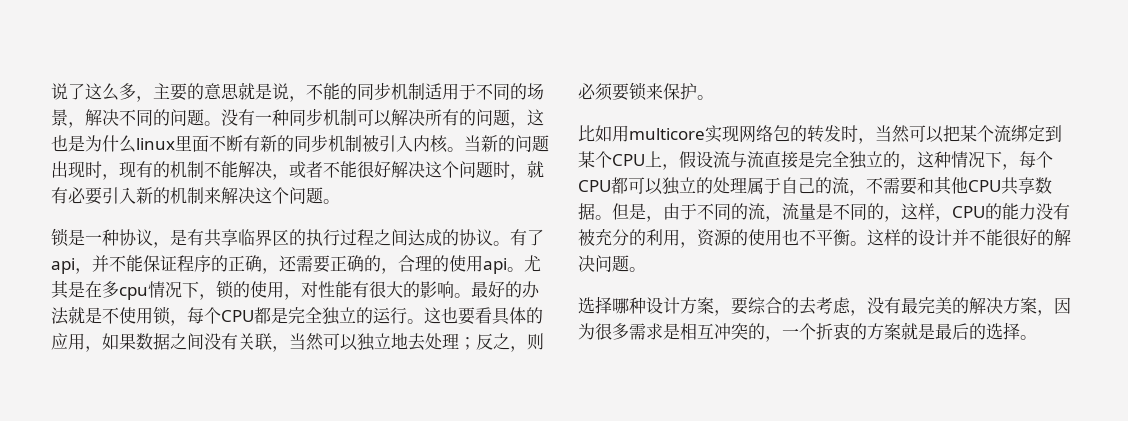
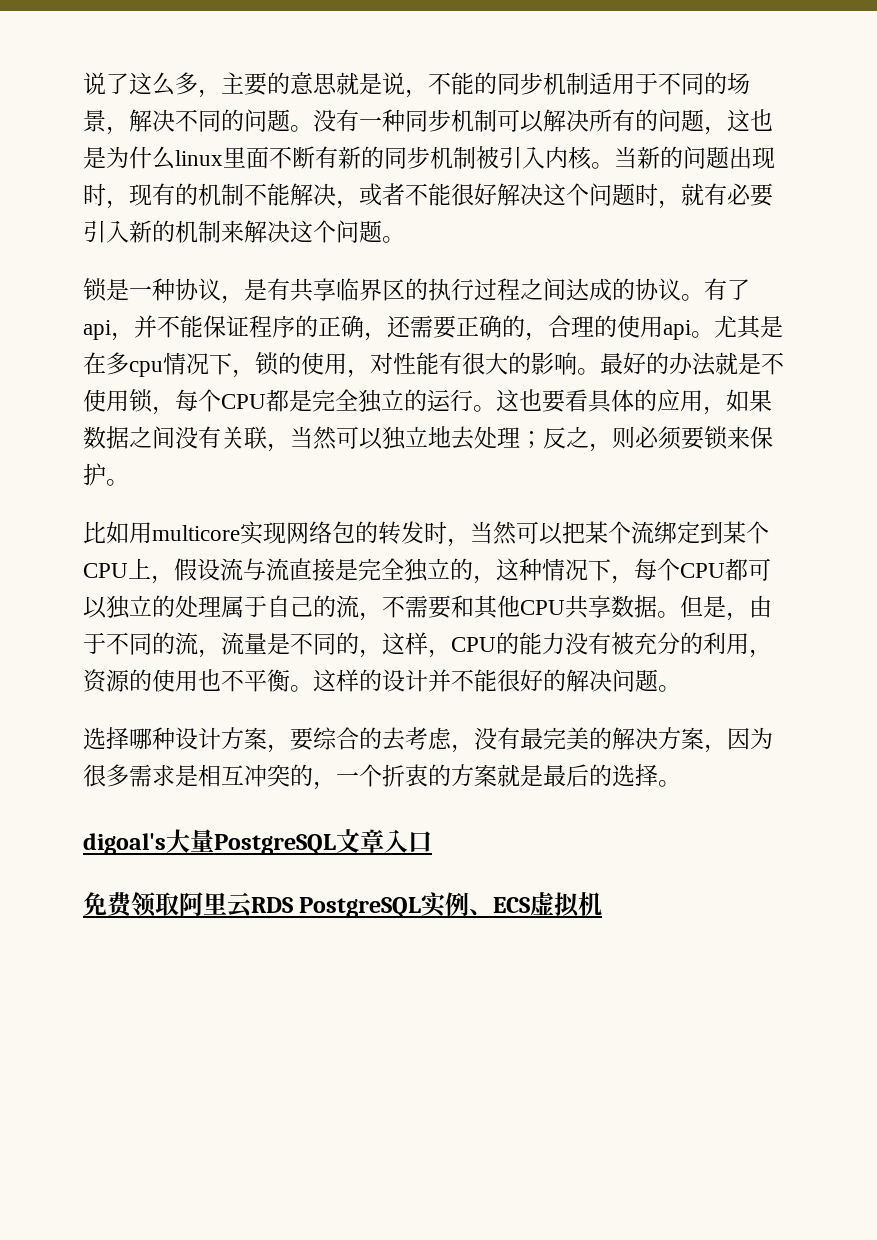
+ digoal's大量PostgreSQL文章入口
+ 免费领取阿里云RDS PostgreSQL实例、ECS虚拟机

